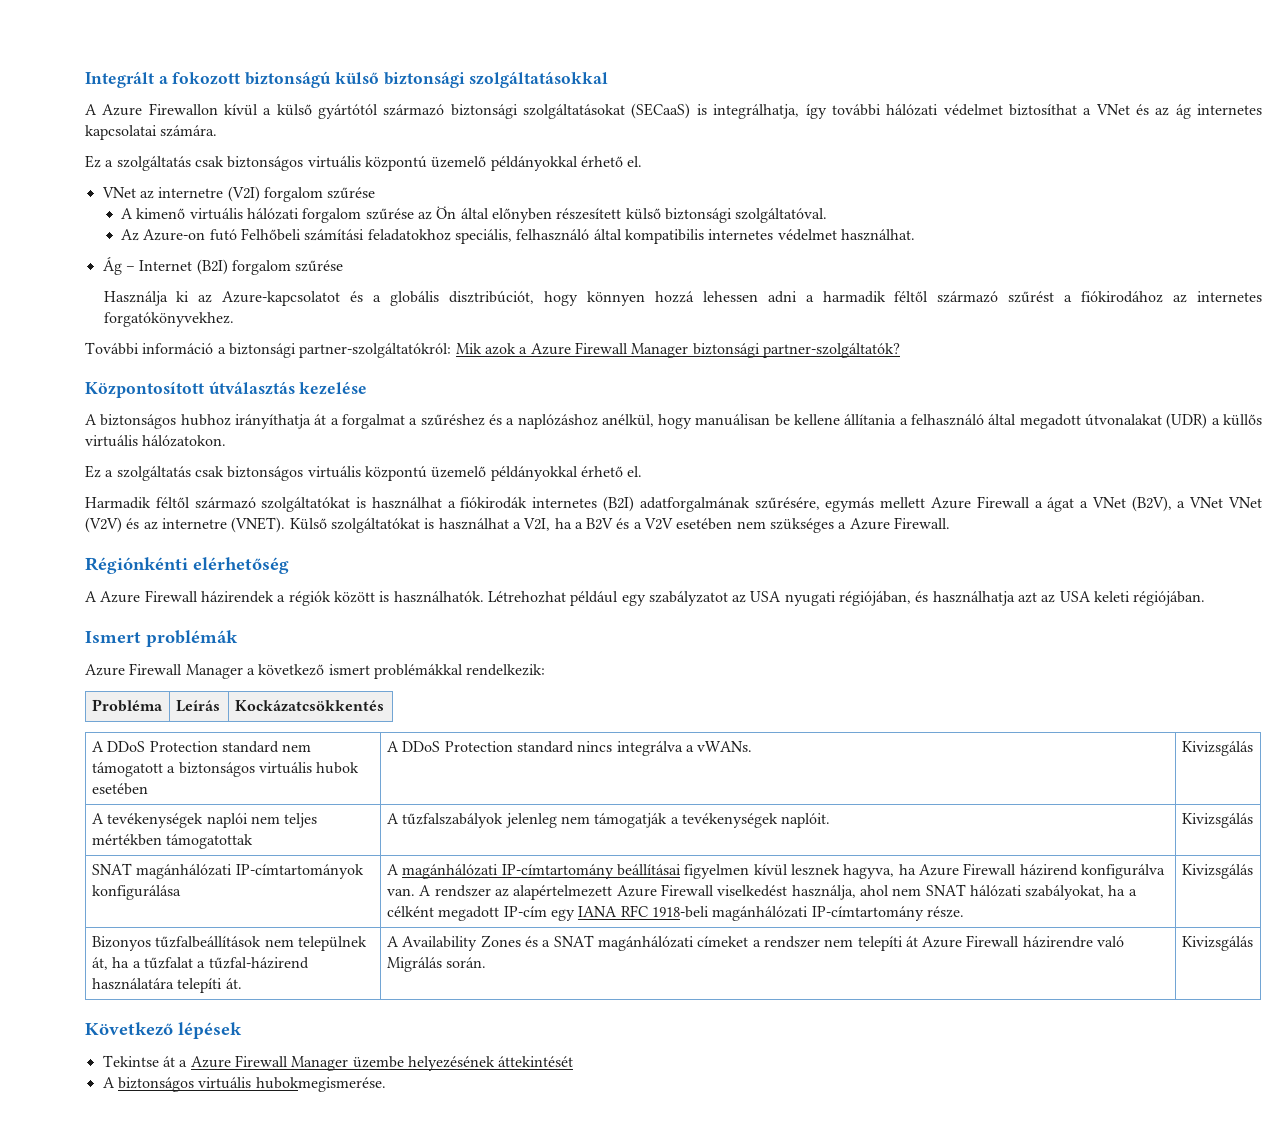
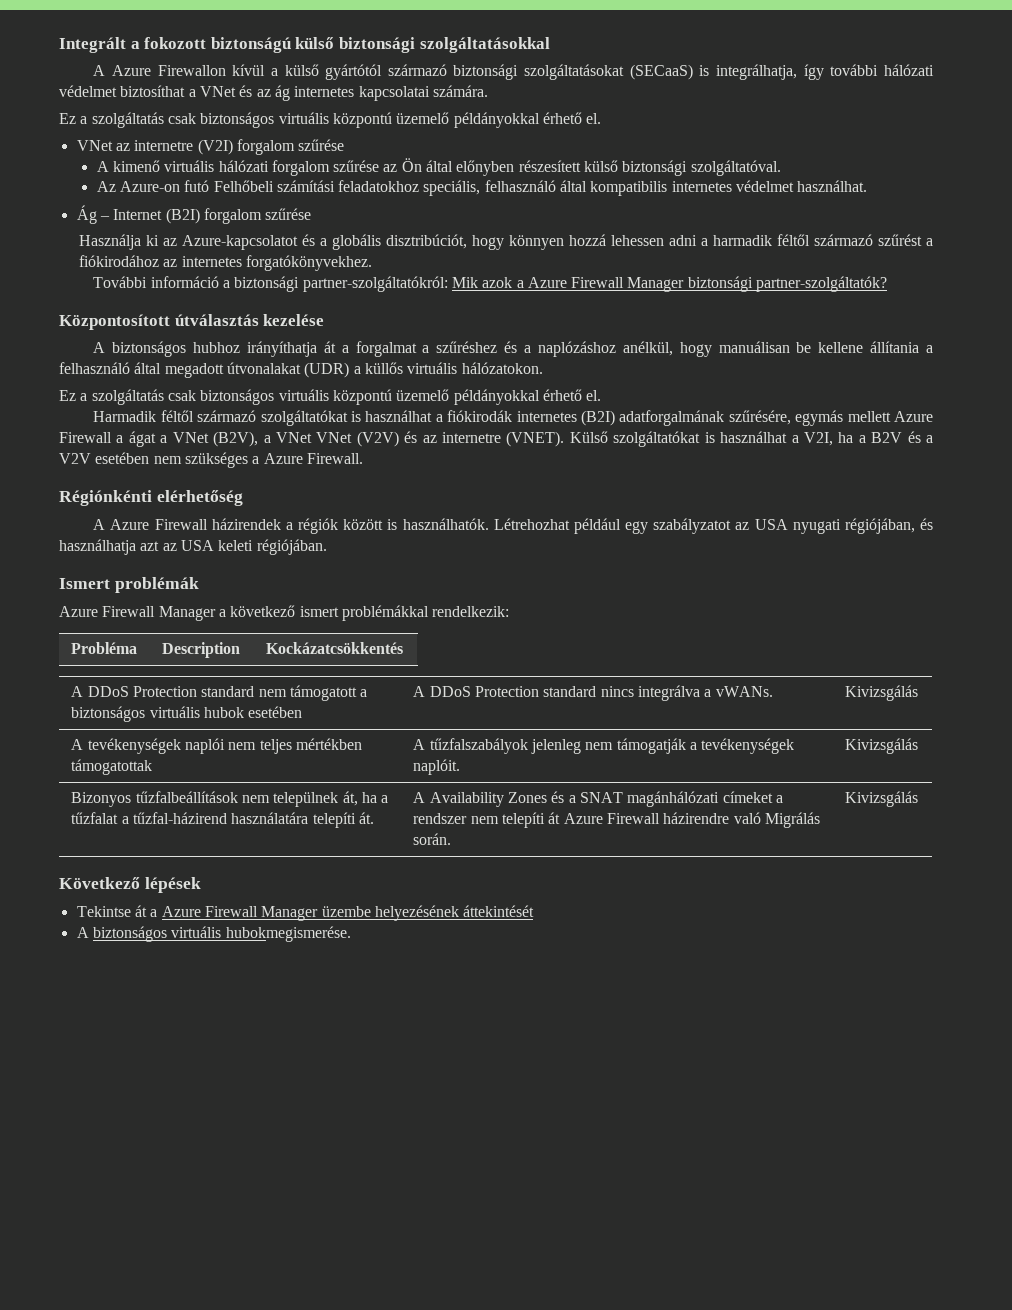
- Probléma | Leírás | Kockázatcsökkentés
+ Probléma | Description | Kockázatcsökkentés
- SNAT magánhálózati IP-címtartományok konfigurálása | A magánhálózati IP-címtartomány beállításai figyelmen kívül lesznek hagyva, ha Azure Firewall házirend konfigurálva van. A rendszer az alapértelmezett Azure Firewall viselkedést használja, ahol nem SNAT hálózati szabályokat, ha a célként megadott IP-cím egy IANA RFC 1918-beli magánhálózati IP-címtartomány része. | Kivizsgálás

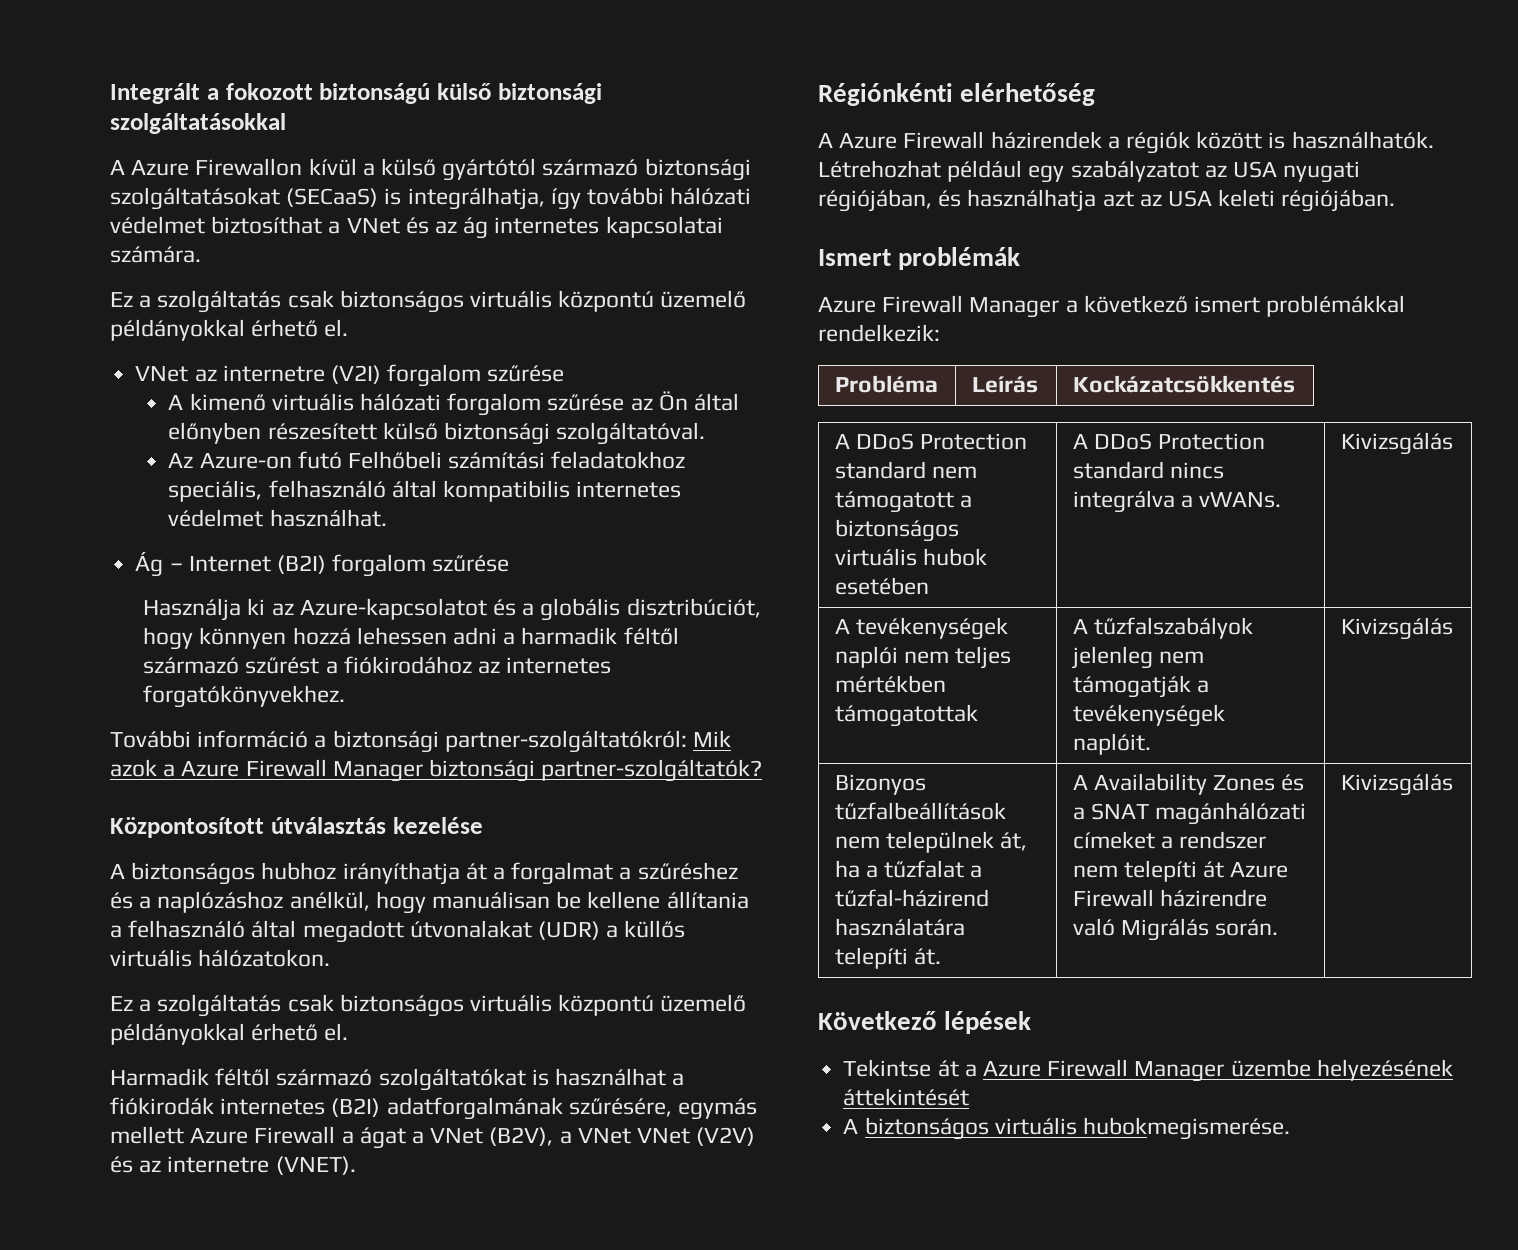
- Külső szolgáltatókat is használhat a V2I, ha a B2V és a V2V esetében nem szükséges a Azure Firewall.
- Probléma | Description | Kockázatcsökkentés
+ Probléma | Leírás | Kockázatcsökkentés

